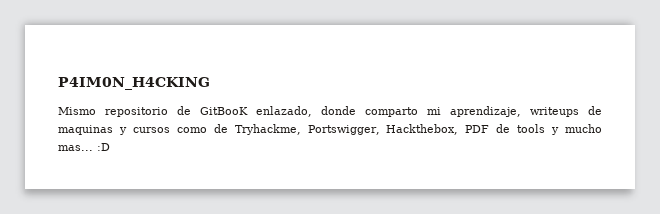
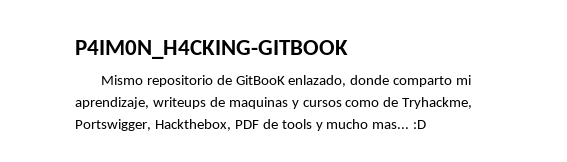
- P4IM0N_H4CKING
+ P4IM0N_H4CKING-GITBOOK

